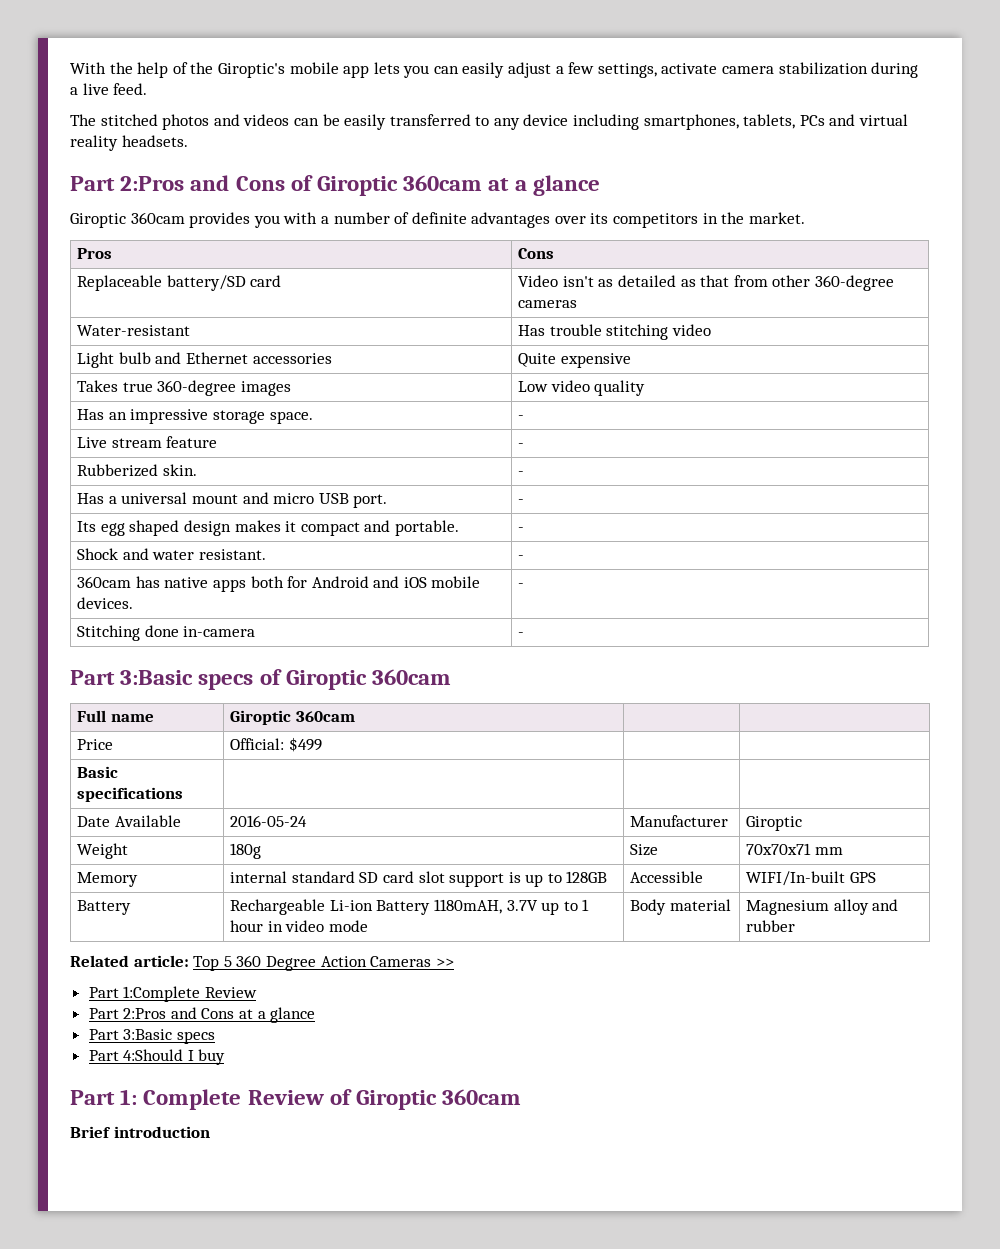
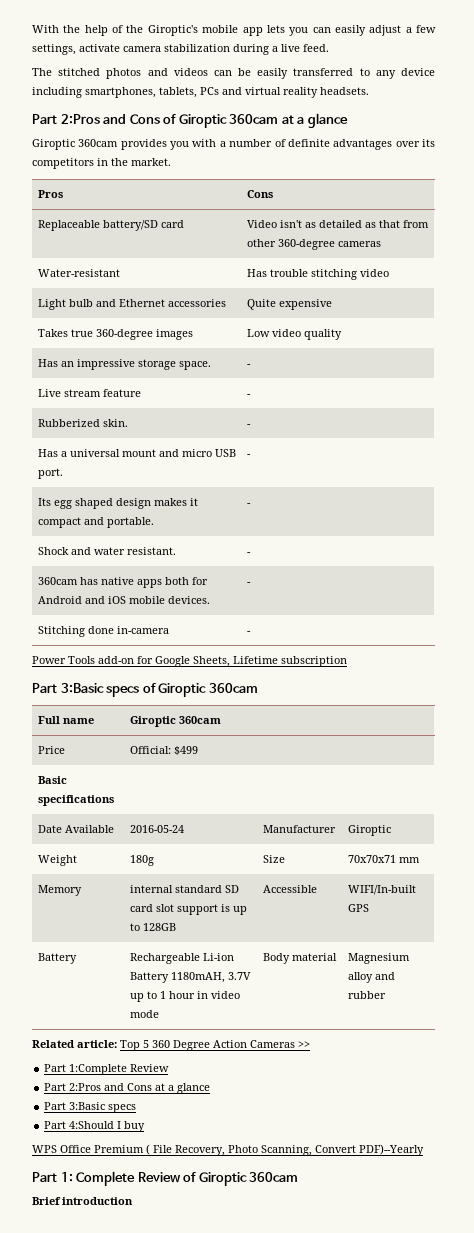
+ Power Tools add-on for Google Sheets, Lifetime subscription
+ WPS Office Premium ( File Recovery, Photo Scanning, Convert PDF)--Yearly

